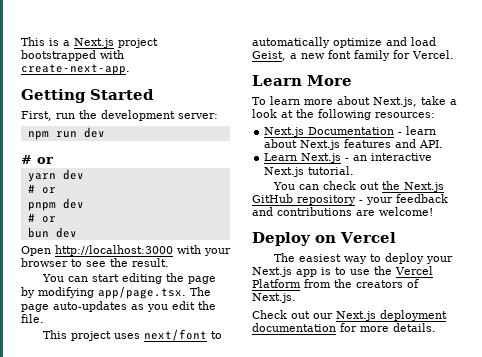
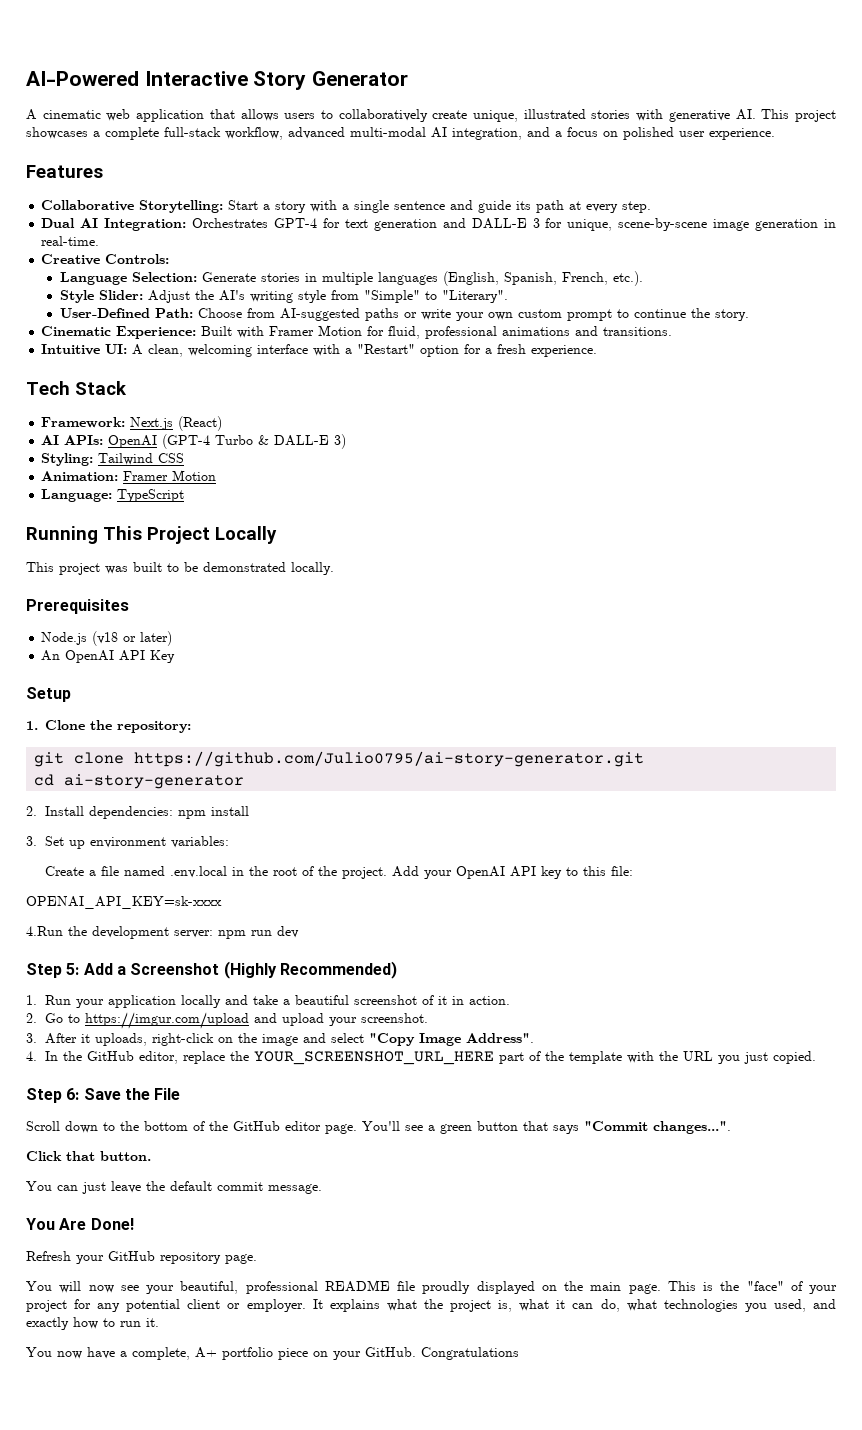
- This is a Next.js project bootstrapped with create-next-app.
- Getting Started
- First, run the development server:
- npm run dev
- # or
- yarn dev
- # or
- pnpm dev
- # or
- bun dev
- Open http://localhost:3000 with your browser to see the result.
- You can start editing the page by modifying app/page.tsx. The page auto-updates as you edit the file.
- This project uses next/font to automatically optimize and load Geist, a new font family for Vercel.
- Learn More
- To learn more about Next.js, take a look at the following resources:
- Next.js Documentation - learn about Next.js features and API.
- Learn Next.js - an interactive Next.js tutorial.
- You can check out the Next.js GitHub repository - your feedback and contributions are welcome!
- Deploy on Vercel
- The easiest way to deploy your Next.js app is to use the Vercel Platform from the creators of Next.js.
- Check out our Next.js deployment documentation for more details.
+ AI-Powered Interactive Story Generator
+ A cinematic web application that allows users to collaboratively create unique, illustrated stories with generative AI. This project showcases a complete full-stack workflow, advanced multi-modal AI integration, and a focus on polished user experience.
+ Features
+ Collaborative Storytelling: Start a story with a single sentence and guide its path at every step.
+ Dual AI Integration: Orchestrates GPT-4 for text generation and DALL-E 3 for unique, scene-by-scene image generation in real-time.
+ Creative Controls:
+ Language Selection: Generate stories in multiple languages (English, Spanish, French, etc.).
+ Style Slider: Adjust the AI's writing style from "Simple" to "Literary".
+ User-Defined Path: Choose from AI-suggested paths or write your own custom prompt to continue the story.
+ Cinematic Experience: Built with Framer Motion for fluid, professional animations and transitions.
+ Intuitive UI: A clean, welcoming interface with a "Restart" option for a fresh experience.
+ Tech Stack
+ Framework: Next.js (React)
+ AI APIs: OpenAI (GPT-4 Turbo & DALL-E 3)
+ Styling: Tailwind CSS
+ Animation: Framer Motion
+ Language: TypeScript
+ Running This Project Locally
+ This project was built to be demonstrated locally.
+ Prerequisites
+ Node.js (v18 or later)
+ An OpenAI API Key
+ Setup
+ 1. Clone the repository:
+ git clone https://github.com/Julio0795/ai-story-generator.git
+ cd ai-story-generator
+ 2. Install dependencies: npm install
+ 3. Set up environment variables:
+ Create a file named .env.local in the root of the project. Add your OpenAI API key to this file:
+ OPENAI_API_KEY=sk-xxxx
+ 4.Run the development server: npm run dev
+ Step 5: Add a Screenshot (Highly Recommended)
+ 1. Run your application locally and take a beautiful screenshot of it in action.
+ 2. Go to https://imgur.com/upload and upload your screenshot.
+ 3. After it uploads, right-click on the image and select "Copy Image Address".
+ 4. In the GitHub editor, replace the YOUR_SCREENSHOT_URL_HERE part of the template with the URL you just copied.
+ Step 6: Save the File
+ Scroll down to the bottom of the GitHub editor page. You'll see a green button that says "Commit changes...".
+ Click that button.
+ You can just leave the default commit message.
+ You Are Done!
+ Refresh your GitHub repository page.
+ You will now see your beautiful, professional README file proudly displayed on the main page. This is the "face" of your project for any potential client or employer. It explains what the project is, what it can do, what technologies you used, and exactly how to run it.
+ You now have a complete, A+ portfolio piece on your GitHub. Congratulations

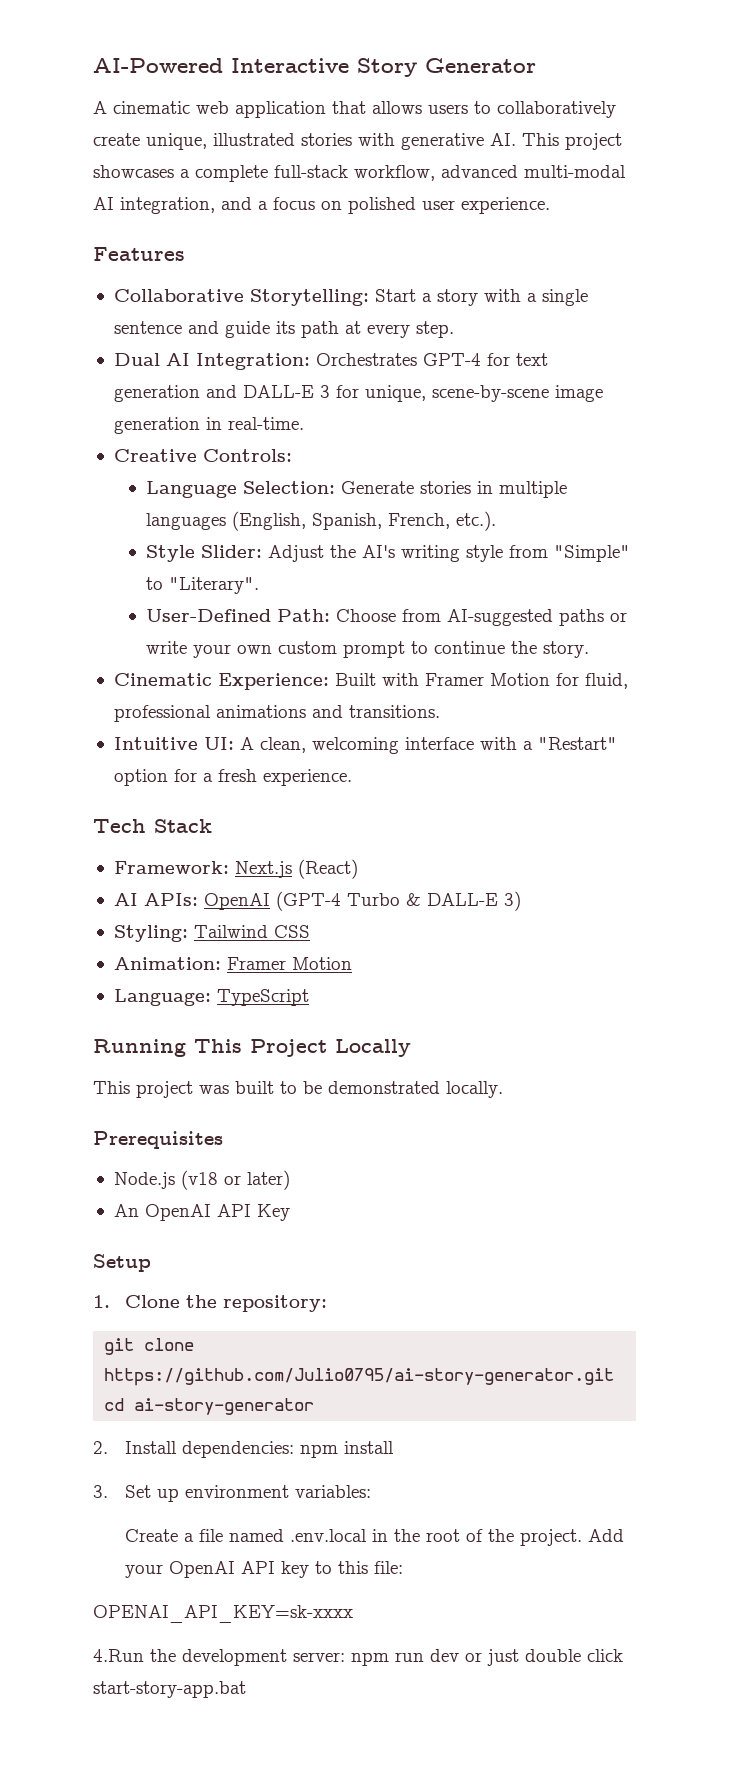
- 4.Run the development server: npm run dev
- Step 5: Add a Screenshot (Highly Recommended)
- 1. Run your application locally and take a beautiful screenshot of it in action.
- 2. Go to https://imgur.com/upload and upload your screenshot.
- 3. After it uploads, right-click on the image and select "Copy Image Address".
- 4. In the GitHub editor, replace the YOUR_SCREENSHOT_URL_HERE part of the template with the URL you just copied.
- Step 6: Save the File
- Scroll down to the bottom of the GitHub editor page. You'll see a green button that says "Commit changes...".
- Click that button.
- You can just leave the default commit message.
- You Are Done!
- Refresh your GitHub repository page.
- You will now see your beautiful, professional README file proudly displayed on the main page. This is the "face" of your project for any potential client or employer. It explains what the project is, what it can do, what technologies you used, and exactly how to run it.
- You now have a complete, A+ portfolio piece on your GitHub. Congratulations
+ 4.Run the development server: npm run dev or just double click start-story-app.bat

